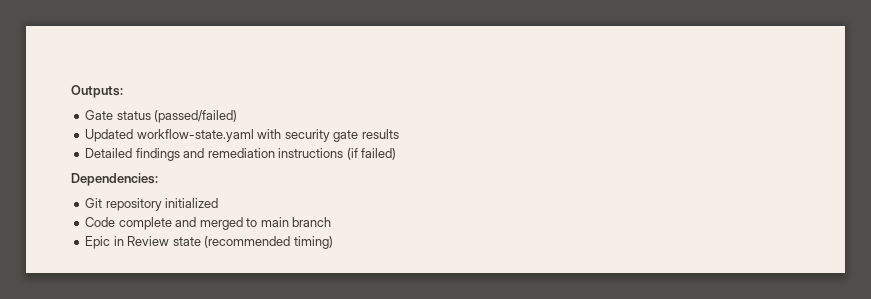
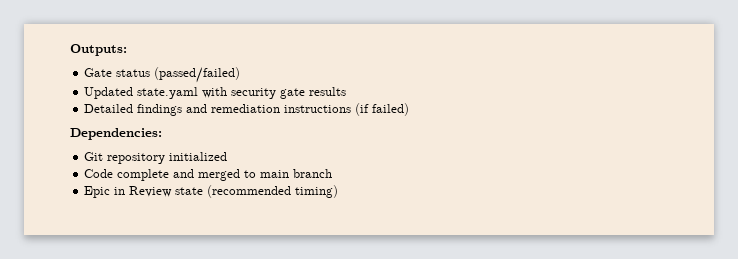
- Updated workflow-state.yaml with security gate results
+ Updated state.yaml with security gate results

